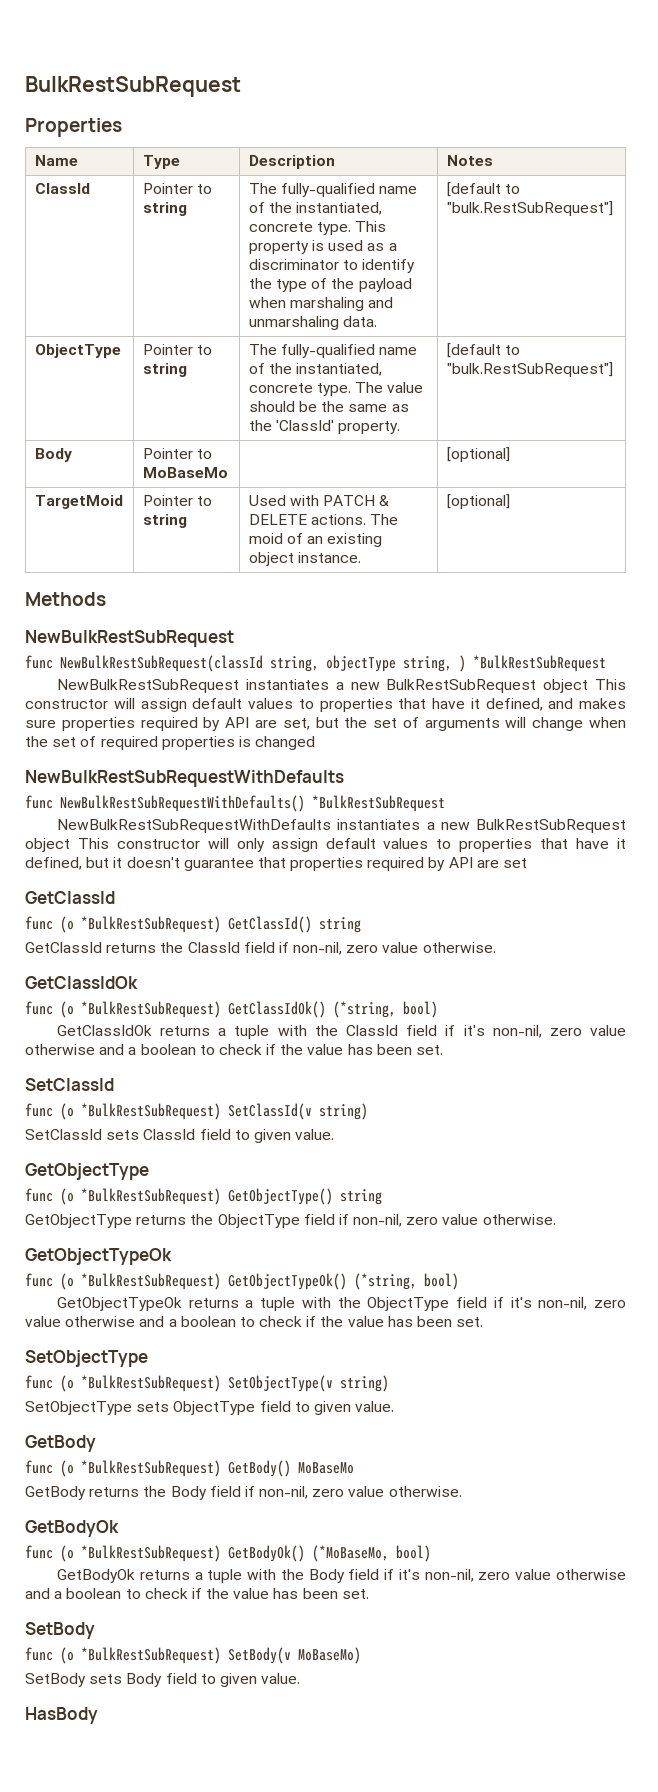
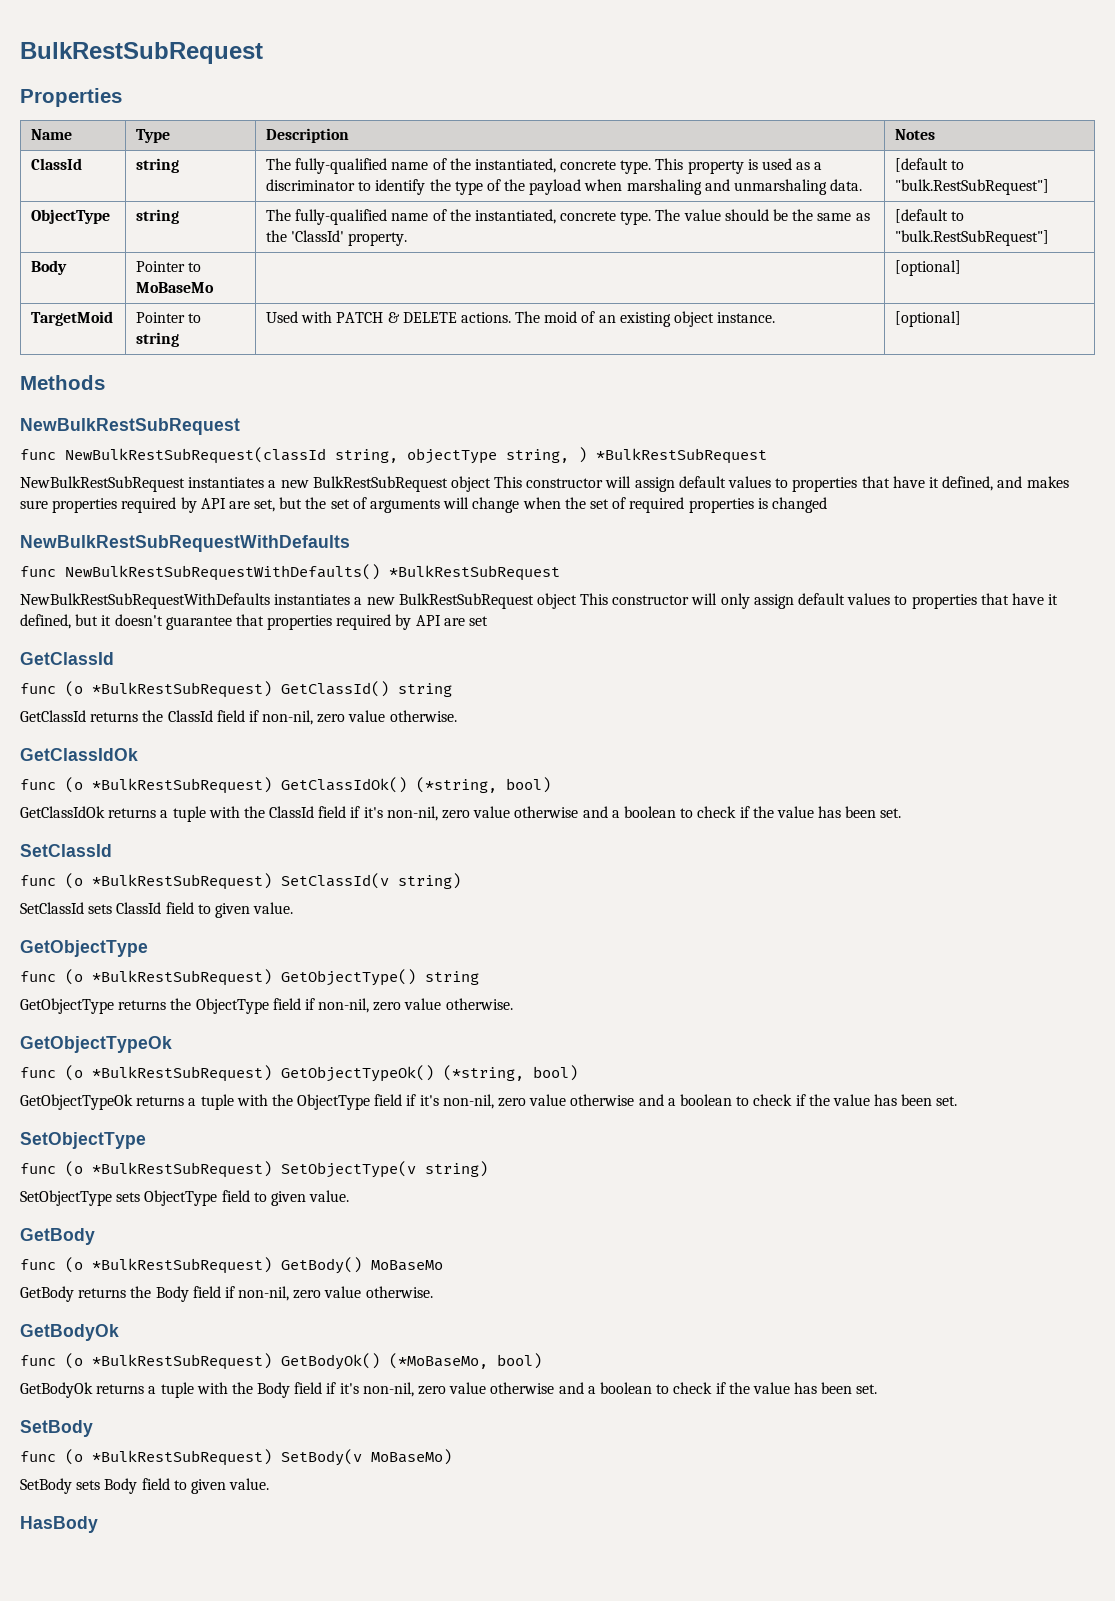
- ClassId | Pointer to string | The fully-qualified name of the instantiated, concrete type. This property is used as a discriminator to identify the type of the payload when marshaling and unmarshaling data. | [default to "bulk.RestSubRequest"]
+ ClassId | string | The fully-qualified name of the instantiated, concrete type. This property is used as a discriminator to identify the type of the payload when marshaling and unmarshaling data. | [default to "bulk.RestSubRequest"]
- ObjectType | Pointer to string | The fully-qualified name of the instantiated, concrete type. The value should be the same as the 'ClassId' property. | [default to "bulk.RestSubRequest"]
+ ObjectType | string | The fully-qualified name of the instantiated, concrete type. The value should be the same as the 'ClassId' property. | [default to "bulk.RestSubRequest"]

